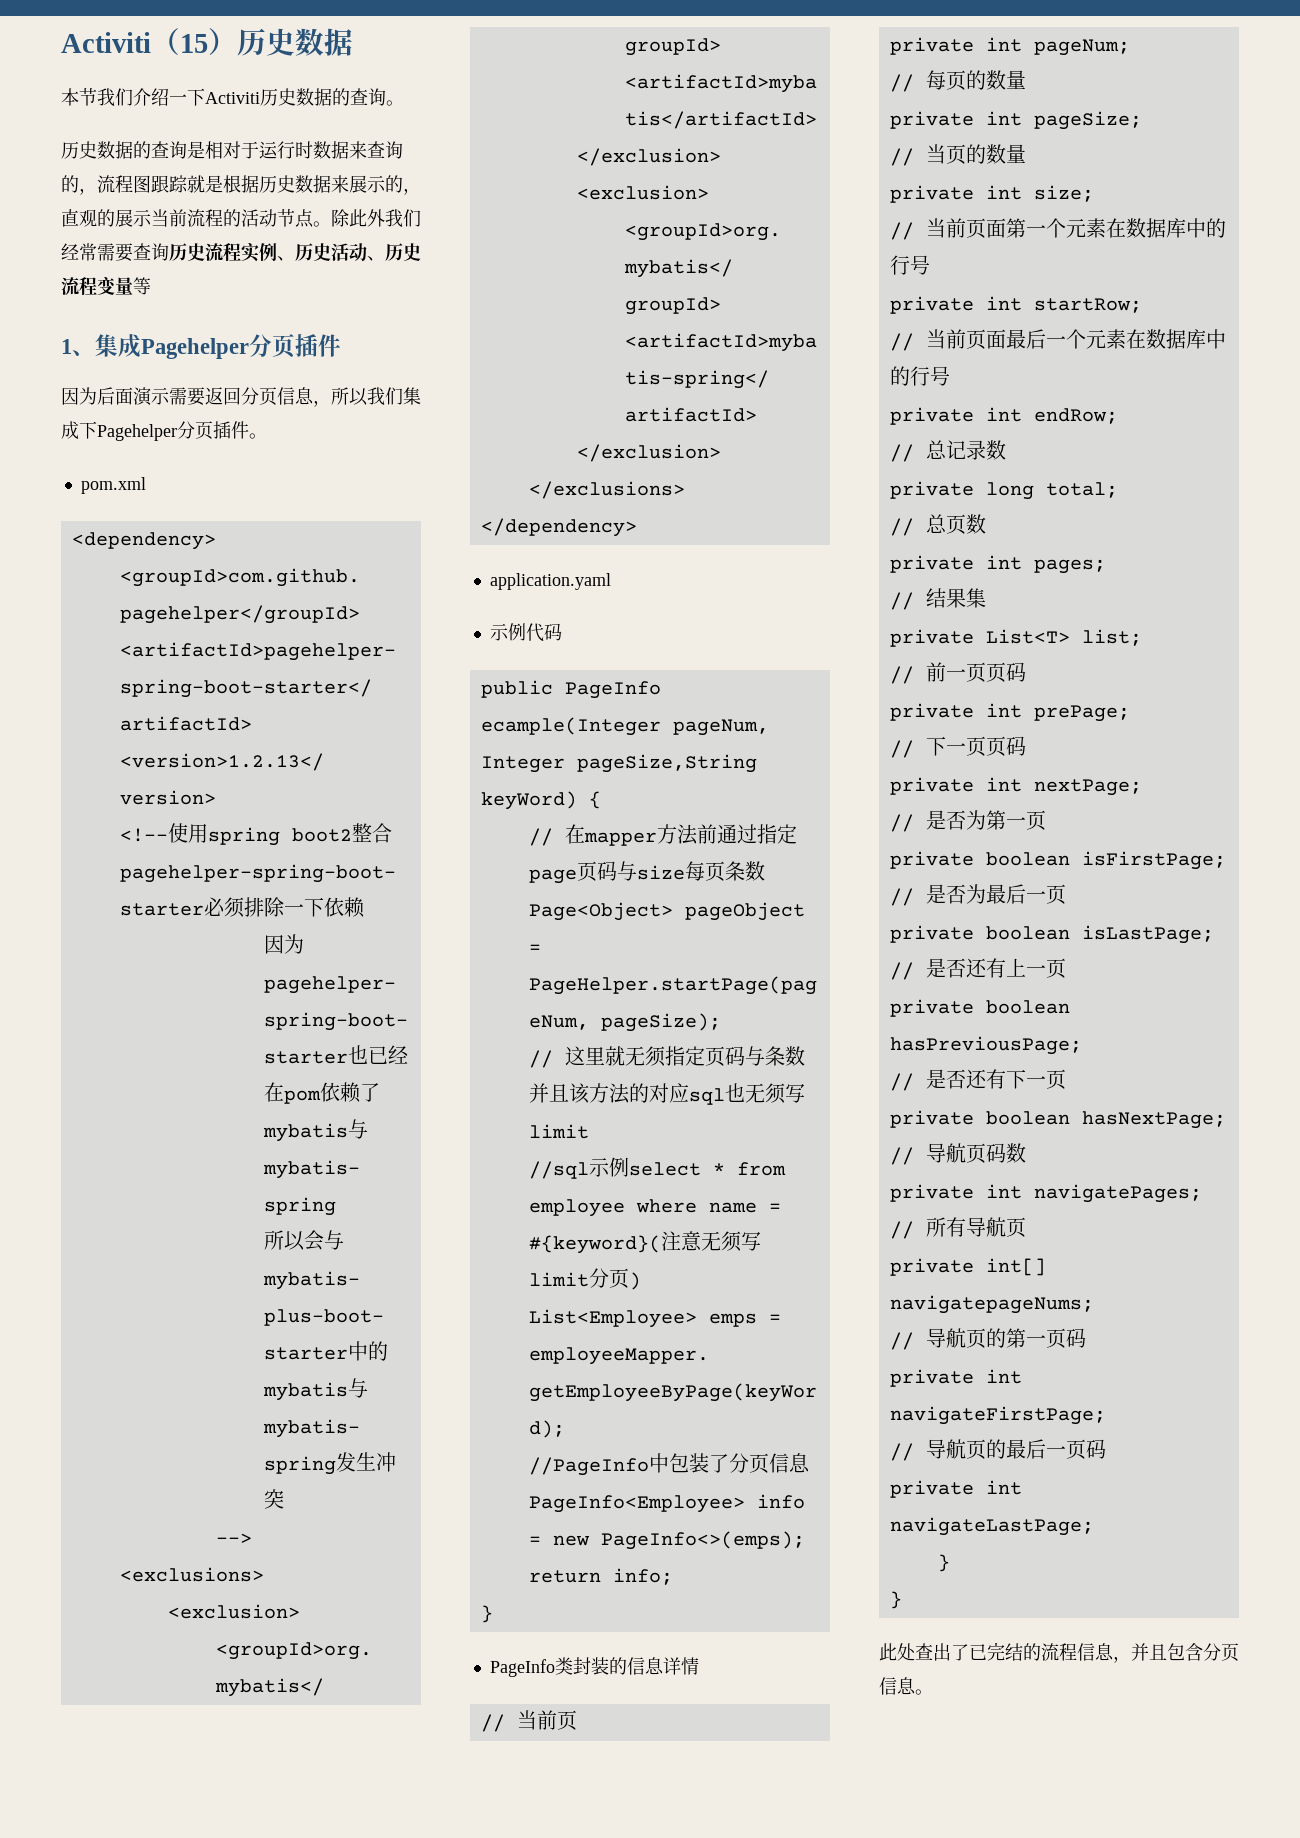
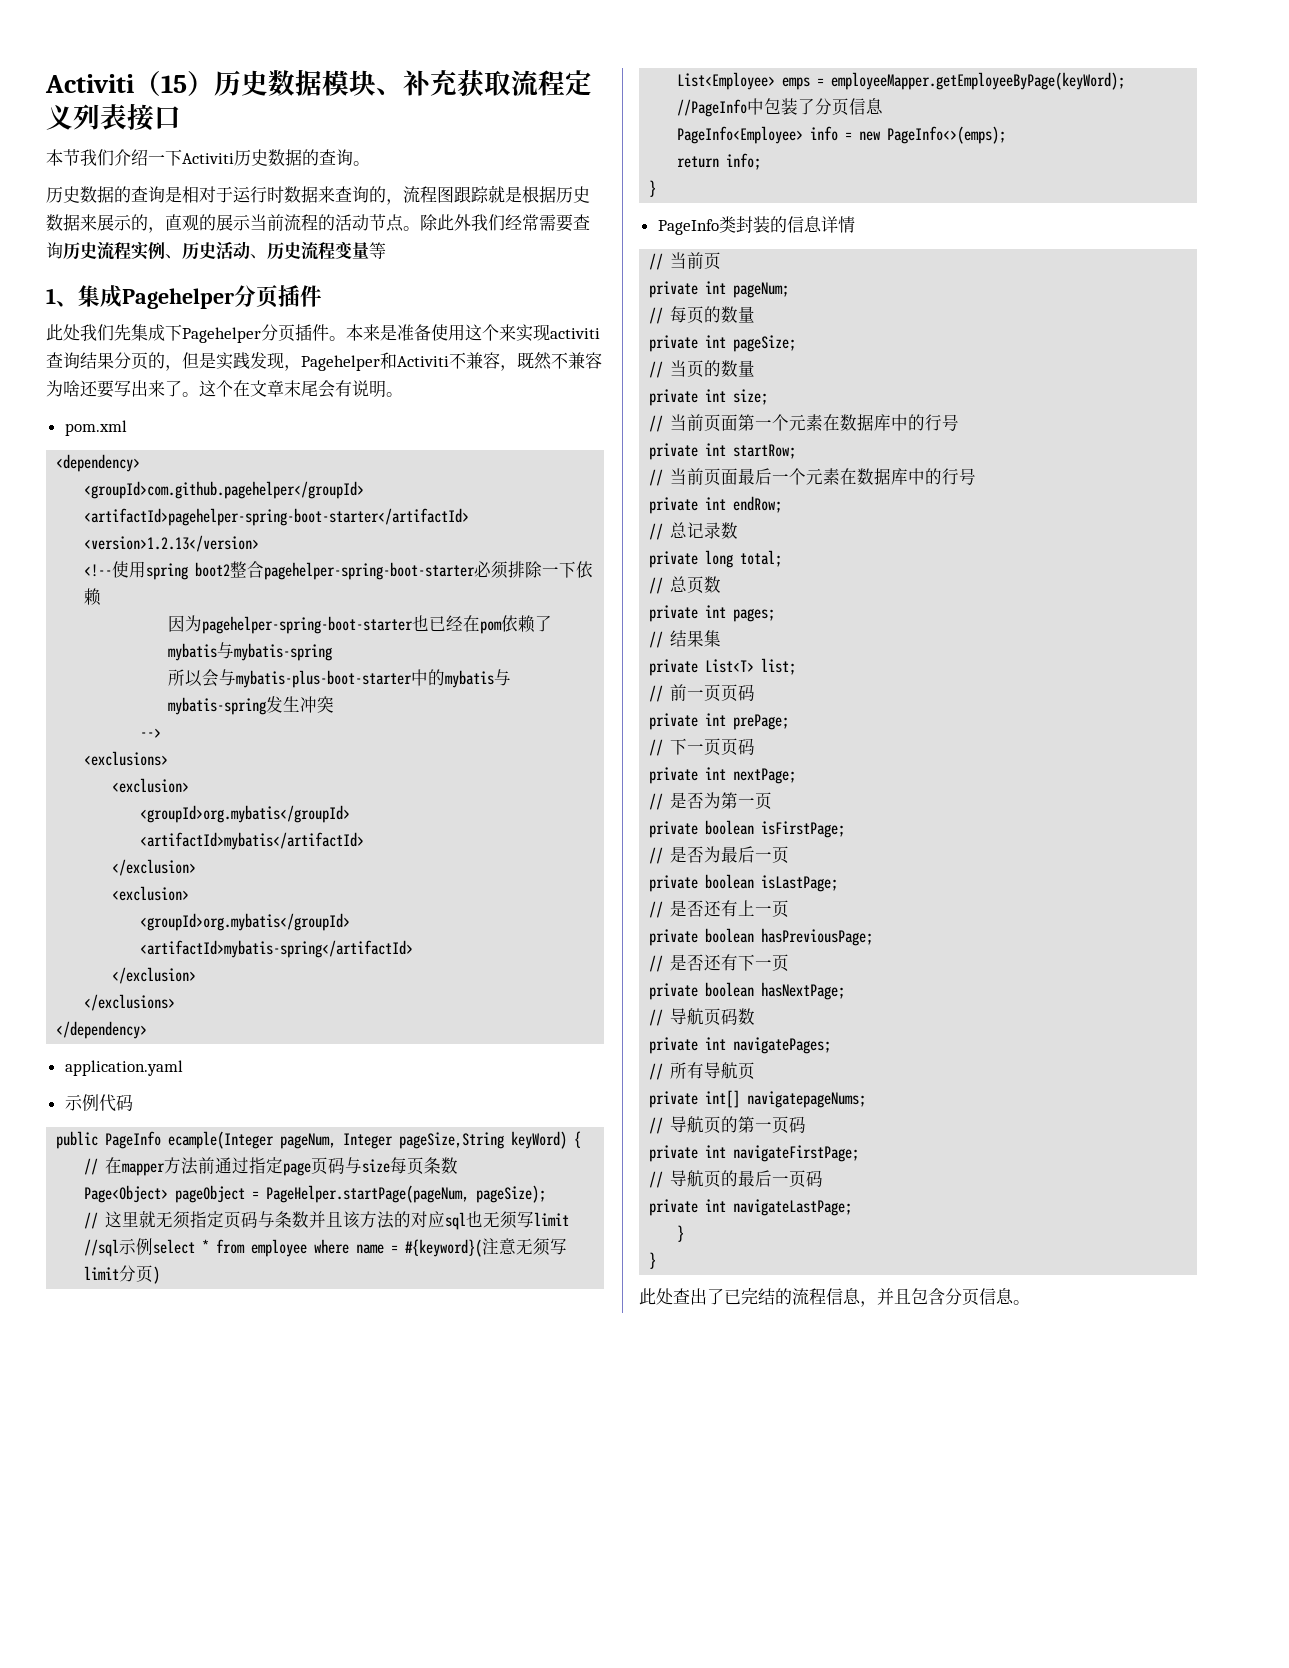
- Activiti（15）历史数据
+ Activiti（15）历史数据模块、补充获取流程定义列表接口
- 因为后面演示需要返回分页信息，所以我们集成下Pagehelper分页插件。
+ 此处我们先集成下Pagehelper分页插件。本来是准备使用这个来实现activiti查询结果分页的，但是实践发现，Pagehelper和Activiti不兼容，既然不兼容为啥还要写出来了。这个在文章末尾会有说明。

